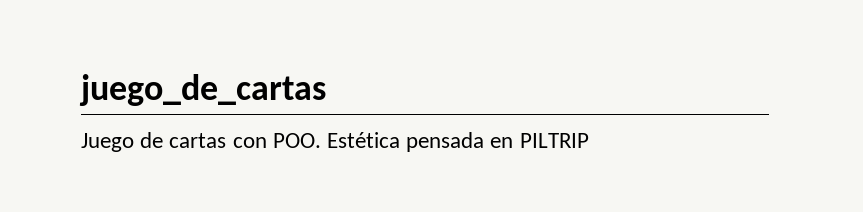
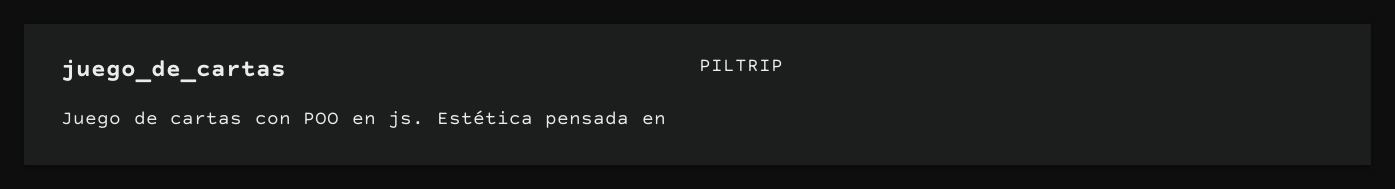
- Juego de cartas con POO. Estética pensada en PILTRIP
+ Juego de cartas con POO en js. Estética pensada en PILTRIP

